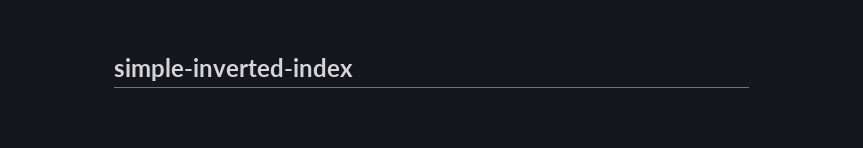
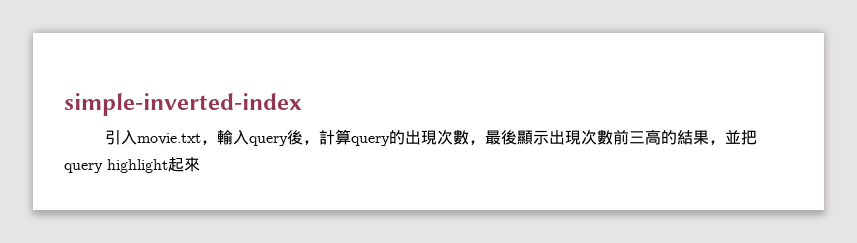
+ 引入movie.txt，輸入query後，計算query的出現次數，最後顯示出現次數前三高的結果，並把query highlight起來

